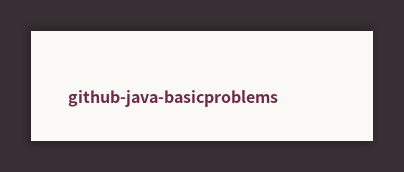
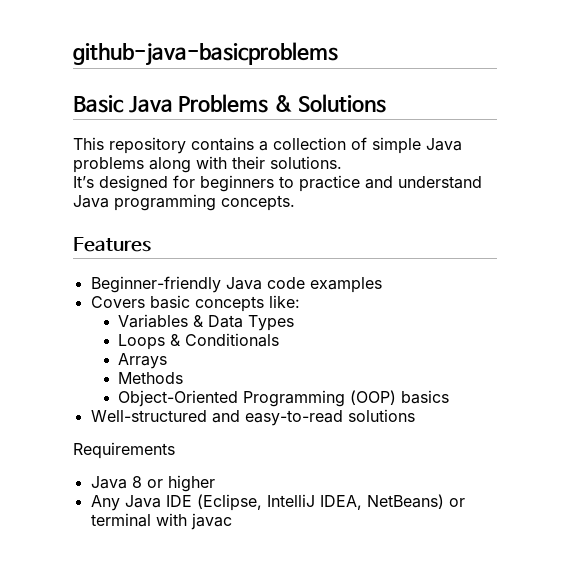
+ Basic Java Problems & Solutions
+ This repository contains a collection of simple Java problems along with their solutions.
+ It’s designed for beginners to practice and understand Java programming concepts.
+ Features
+ Beginner-friendly Java code examples
+ Covers basic concepts like:
+ Variables & Data Types
+ Loops & Conditionals
+ Arrays
+ Methods
+ Object-Oriented Programming (OOP) basics
+ Well-structured and easy-to-read solutions
+ Requirements
+ Java 8 or higher
+ Any Java IDE (Eclipse, IntelliJ IDEA, NetBeans) or terminal with javac

